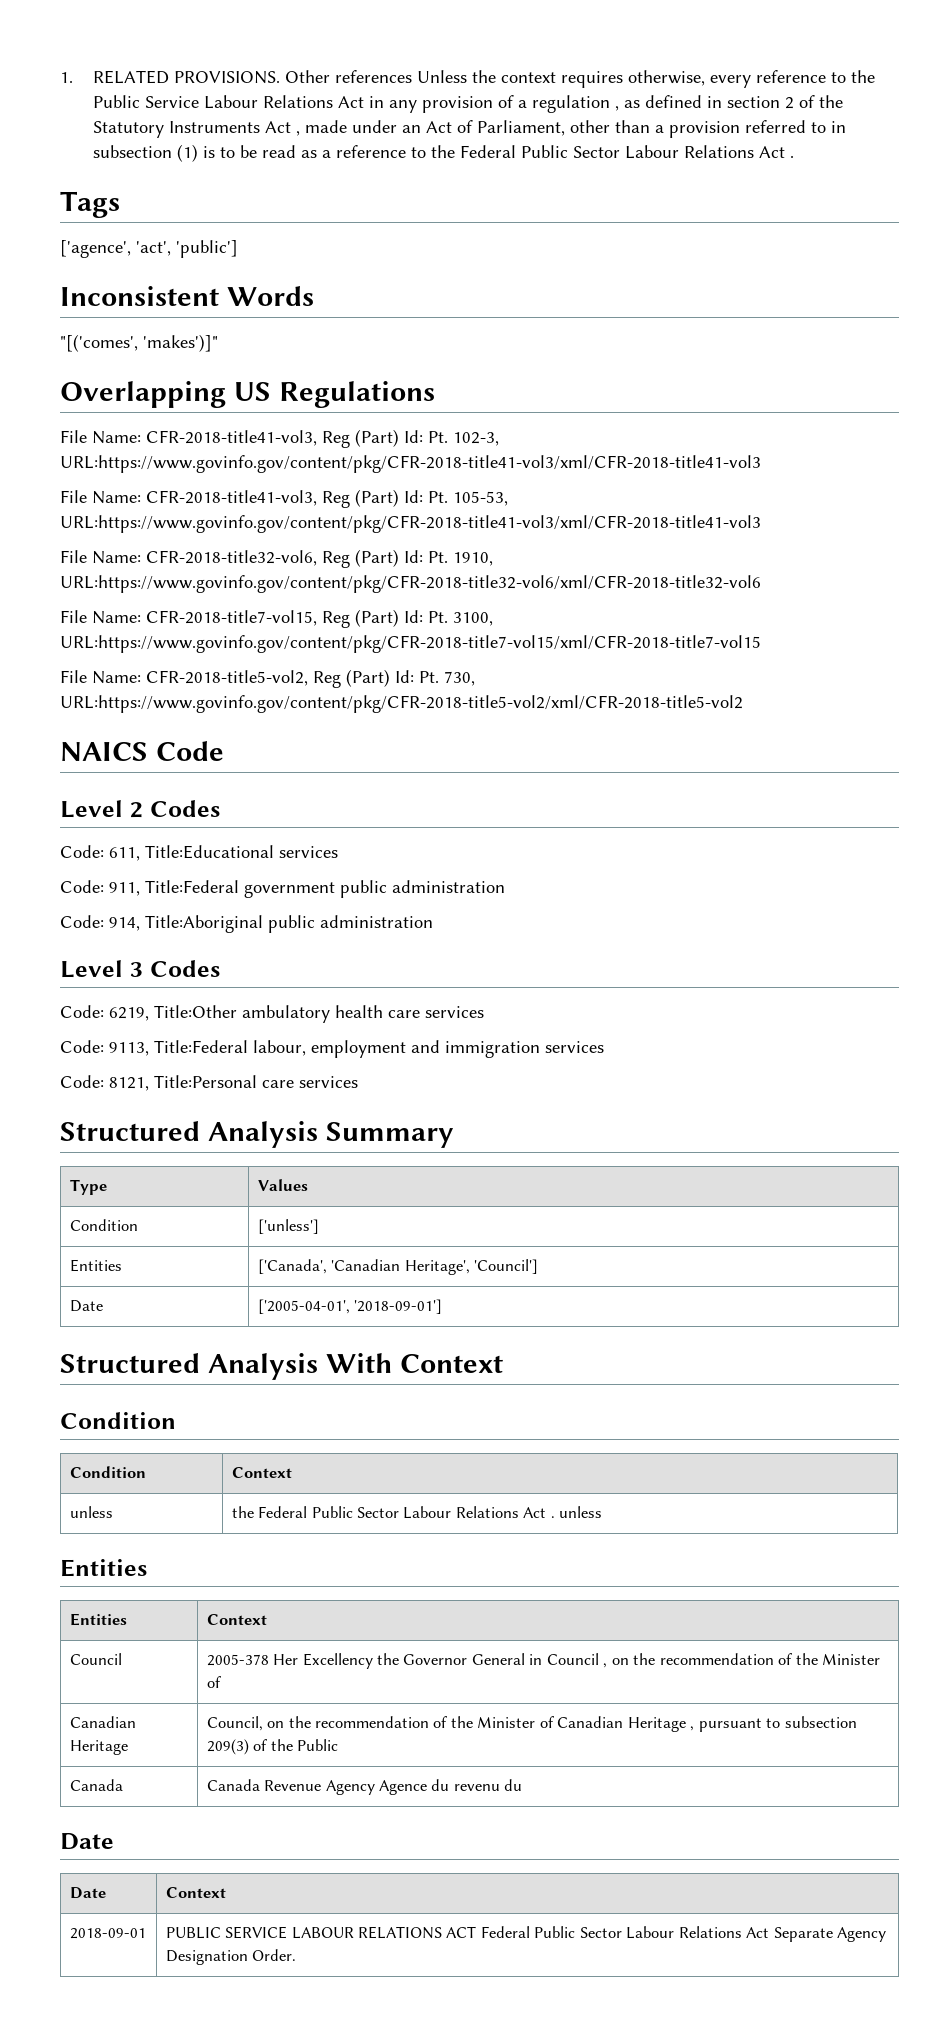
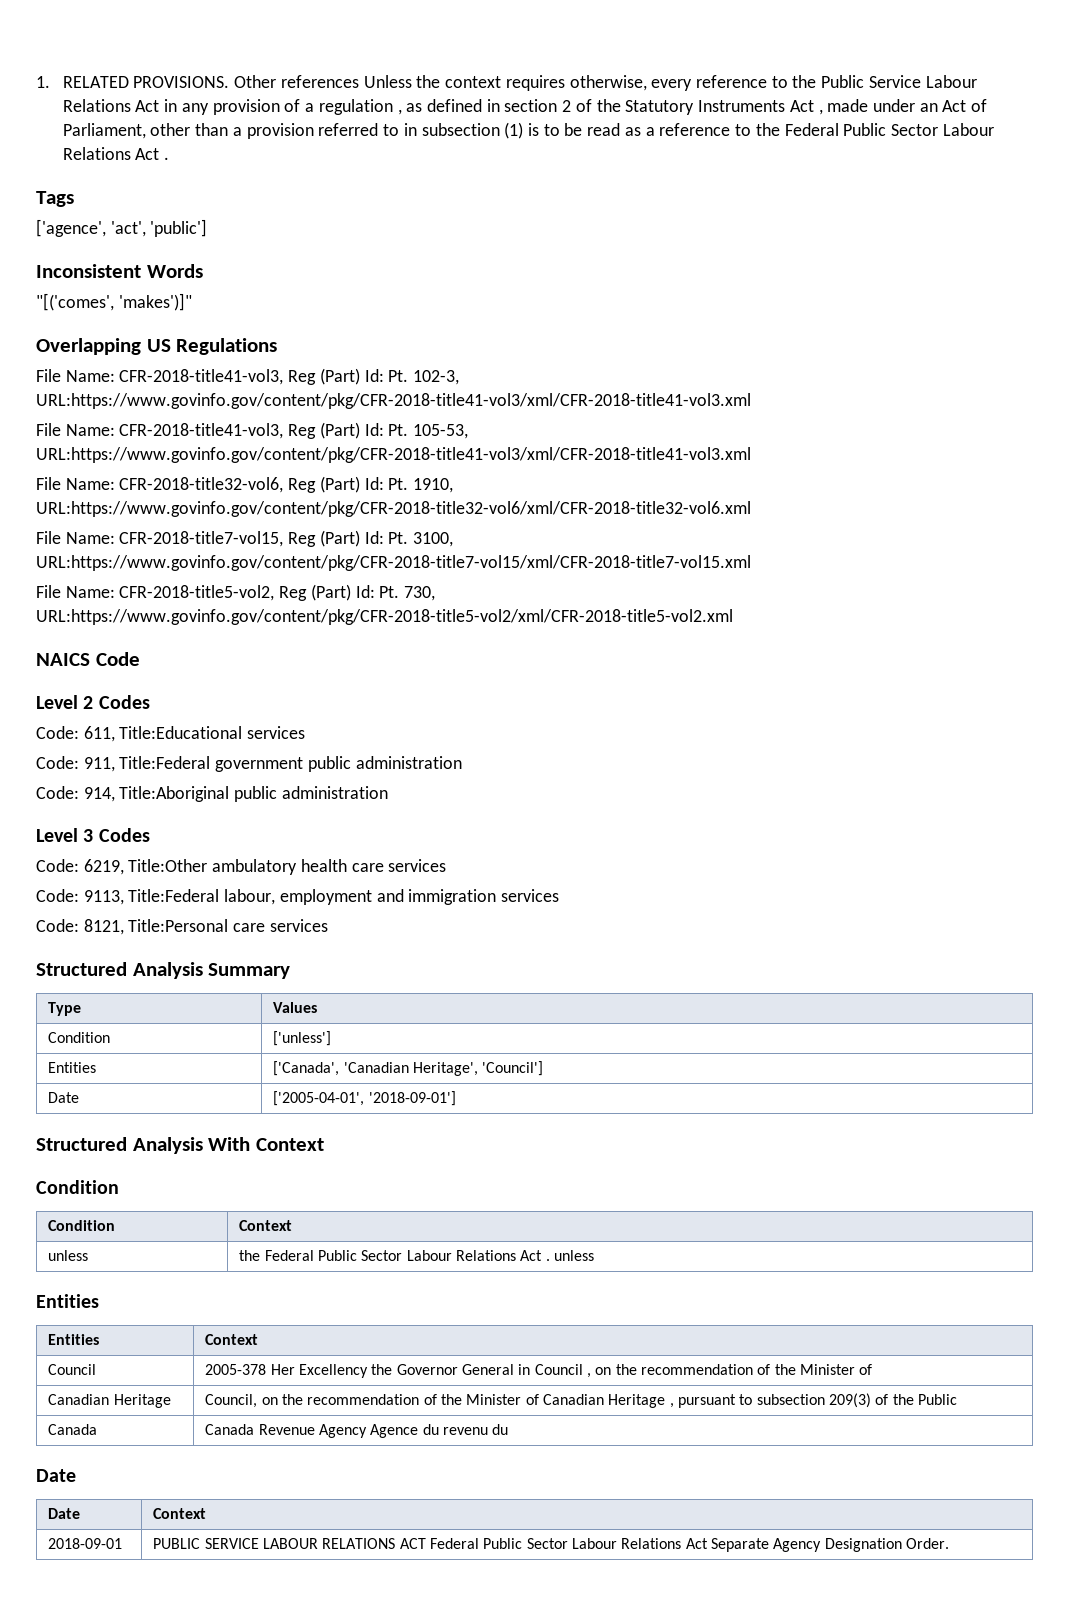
- File Name: CFR-2018-title41-vol3, Reg (Part) Id: Pt. 102-3, URL:https://www.govinfo.gov/content/pkg/CFR-2018-title41-vol3/xml/CFR-2018-title41-vol3
+ File Name: CFR-2018-title41-vol3, Reg (Part) Id: Pt. 102-3, URL:https://www.govinfo.gov/content/pkg/CFR-2018-title41-vol3/xml/CFR-2018-title41-vol3.xml
- File Name: CFR-2018-title41-vol3, Reg (Part) Id: Pt. 105-53, URL:https://www.govinfo.gov/content/pkg/CFR-2018-title41-vol3/xml/CFR-2018-title41-vol3
+ File Name: CFR-2018-title41-vol3, Reg (Part) Id: Pt. 105-53, URL:https://www.govinfo.gov/content/pkg/CFR-2018-title41-vol3/xml/CFR-2018-title41-vol3.xml
- File Name: CFR-2018-title32-vol6, Reg (Part) Id: Pt. 1910, URL:https://www.govinfo.gov/content/pkg/CFR-2018-title32-vol6/xml/CFR-2018-title32-vol6
+ File Name: CFR-2018-title32-vol6, Reg (Part) Id: Pt. 1910, URL:https://www.govinfo.gov/content/pkg/CFR-2018-title32-vol6/xml/CFR-2018-title32-vol6.xml
- File Name: CFR-2018-title7-vol15, Reg (Part) Id: Pt. 3100, URL:https://www.govinfo.gov/content/pkg/CFR-2018-title7-vol15/xml/CFR-2018-title7-vol15
+ File Name: CFR-2018-title7-vol15, Reg (Part) Id: Pt. 3100, URL:https://www.govinfo.gov/content/pkg/CFR-2018-title7-vol15/xml/CFR-2018-title7-vol15.xml
- File Name: CFR-2018-title5-vol2, Reg (Part) Id: Pt. 730, URL:https://www.govinfo.gov/content/pkg/CFR-2018-title5-vol2/xml/CFR-2018-title5-vol2
+ File Name: CFR-2018-title5-vol2, Reg (Part) Id: Pt. 730, URL:https://www.govinfo.gov/content/pkg/CFR-2018-title5-vol2/xml/CFR-2018-title5-vol2.xml

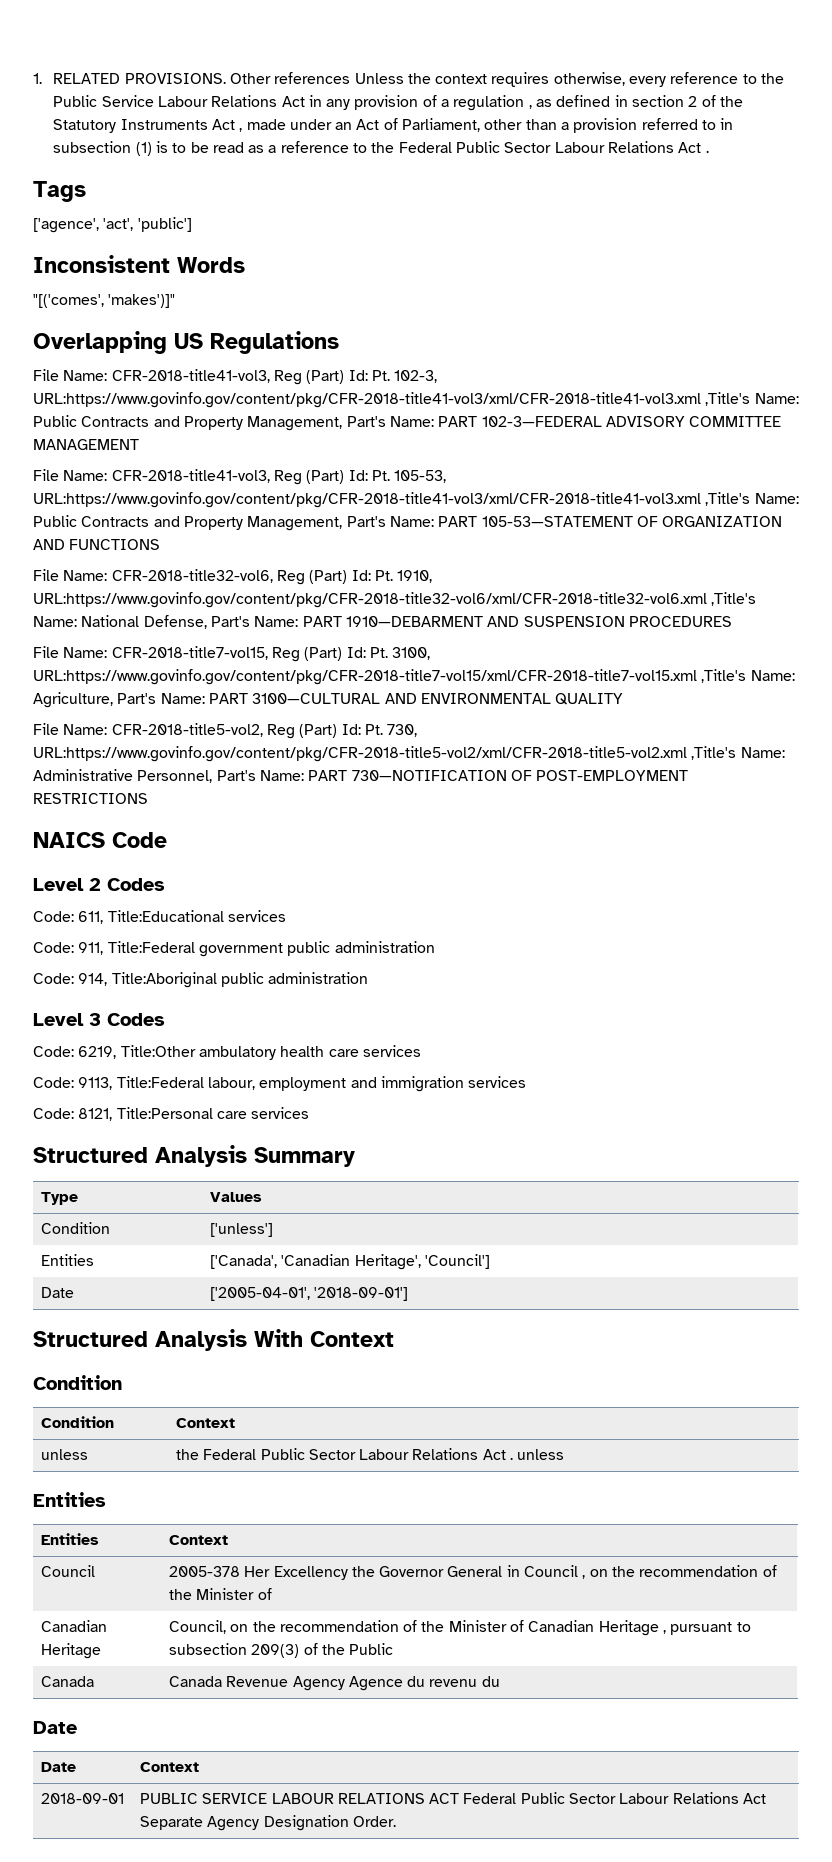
- File Name: CFR-2018-title41-vol3, Reg (Part) Id: Pt. 102-3, URL:https://www.govinfo.gov/content/pkg/CFR-2018-title41-vol3/xml/CFR-2018-title41-vol3.xml
+ File Name: CFR-2018-title41-vol3, Reg (Part) Id: Pt. 102-3, URL:https://www.govinfo.gov/content/pkg/CFR-2018-title41-vol3/xml/CFR-2018-title41-vol3.xml ,Title's Name: Public Contracts and Property Management, Part's Name: PART 102-3—FEDERAL ADVISORY COMMITTEE MANAGEMENT
- File Name: CFR-2018-title41-vol3, Reg (Part) Id: Pt. 105-53, URL:https://www.govinfo.gov/content/pkg/CFR-2018-title41-vol3/xml/CFR-2018-title41-vol3.xml
+ File Name: CFR-2018-title41-vol3, Reg (Part) Id: Pt. 105-53, URL:https://www.govinfo.gov/content/pkg/CFR-2018-title41-vol3/xml/CFR-2018-title41-vol3.xml ,Title's Name: Public Contracts and Property Management, Part's Name: PART 105-53—STATEMENT OF ORGANIZATION AND FUNCTIONS
- File Name: CFR-2018-title32-vol6, Reg (Part) Id: Pt. 1910, URL:https://www.govinfo.gov/content/pkg/CFR-2018-title32-vol6/xml/CFR-2018-title32-vol6.xml
+ File Name: CFR-2018-title32-vol6, Reg (Part) Id: Pt. 1910, URL:https://www.govinfo.gov/content/pkg/CFR-2018-title32-vol6/xml/CFR-2018-title32-vol6.xml ,Title's Name: National Defense, Part's Name: PART 1910—DEBARMENT AND SUSPENSION PROCEDURES
- File Name: CFR-2018-title7-vol15, Reg (Part) Id: Pt. 3100, URL:https://www.govinfo.gov/content/pkg/CFR-2018-title7-vol15/xml/CFR-2018-title7-vol15.xml
+ File Name: CFR-2018-title7-vol15, Reg (Part) Id: Pt. 3100, URL:https://www.govinfo.gov/content/pkg/CFR-2018-title7-vol15/xml/CFR-2018-title7-vol15.xml ,Title's Name: Agriculture, Part's Name: PART 3100—CULTURAL AND ENVIRONMENTAL QUALITY
- File Name: CFR-2018-title5-vol2, Reg (Part) Id: Pt. 730, URL:https://www.govinfo.gov/content/pkg/CFR-2018-title5-vol2/xml/CFR-2018-title5-vol2.xml
+ File Name: CFR-2018-title5-vol2, Reg (Part) Id: Pt. 730, URL:https://www.govinfo.gov/content/pkg/CFR-2018-title5-vol2/xml/CFR-2018-title5-vol2.xml ,Title's Name: Administrative Personnel, Part's Name: PART 730—NOTIFICATION OF POST-EMPLOYMENT RESTRICTIONS

